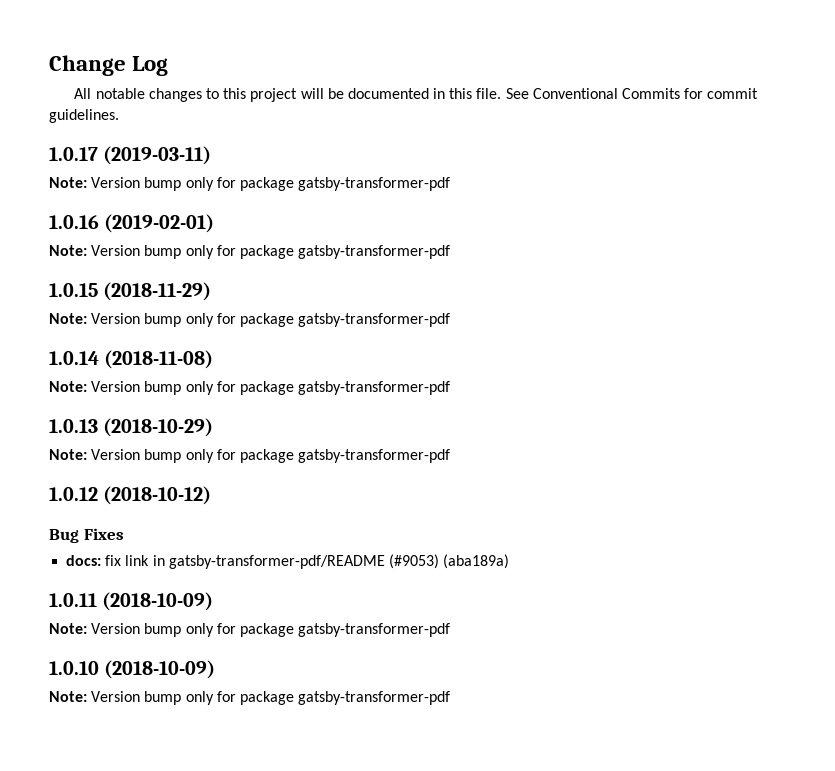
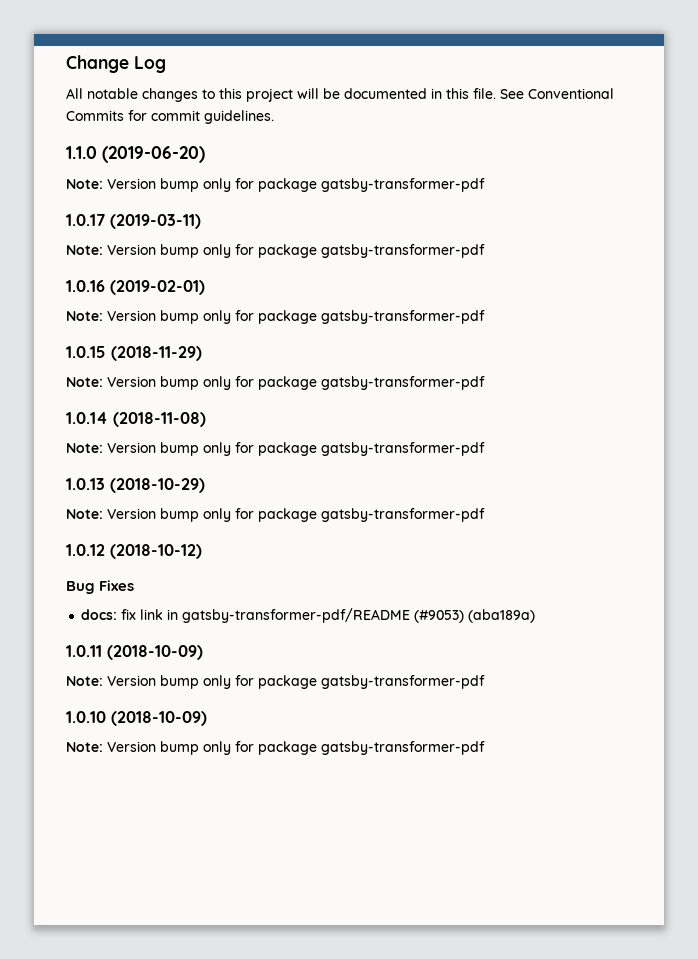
+ 1.1.0 (2019-06-20)
+ Note: Version bump only for package gatsby-transformer-pdf

